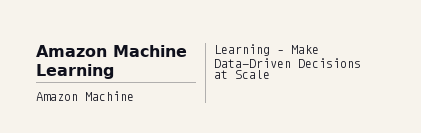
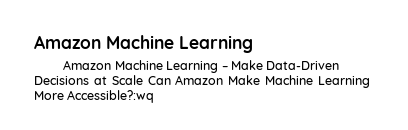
- Amazon Machine Learning – Make Data-Driven Decisions at Scale
+ Amazon Machine Learning – Make Data-Driven Decisions at Scale Can Amazon Make Machine Learning More Accessible?:wq

